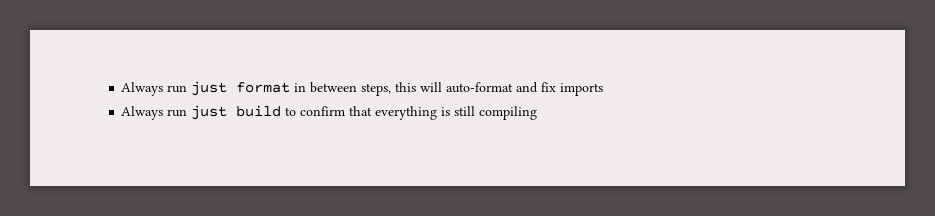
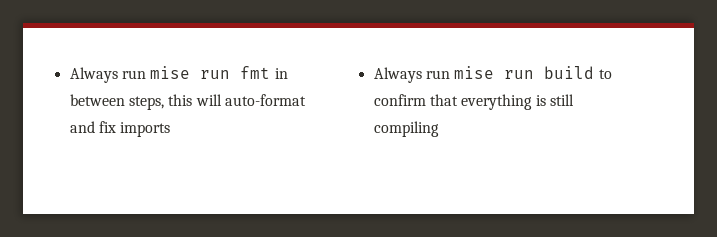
- Always run just format in between steps, this will auto-format and fix imports
+ Always run mise run fmt in between steps, this will auto-format and fix imports
- Always run just build to confirm that everything is still compiling
+ Always run mise run build to confirm that everything is still compiling

